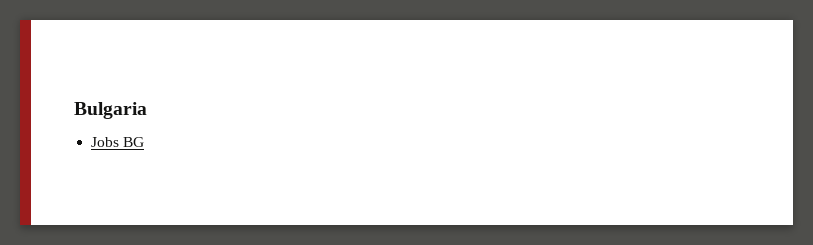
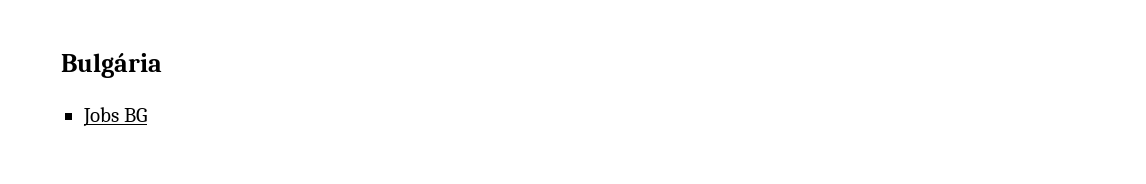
- Bulgaria
+ Bulgária

